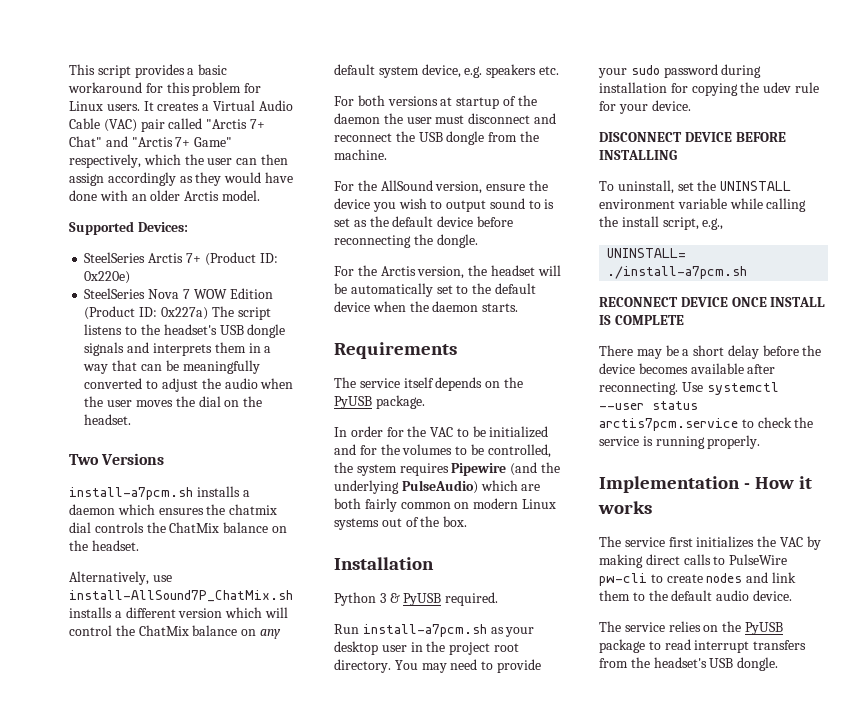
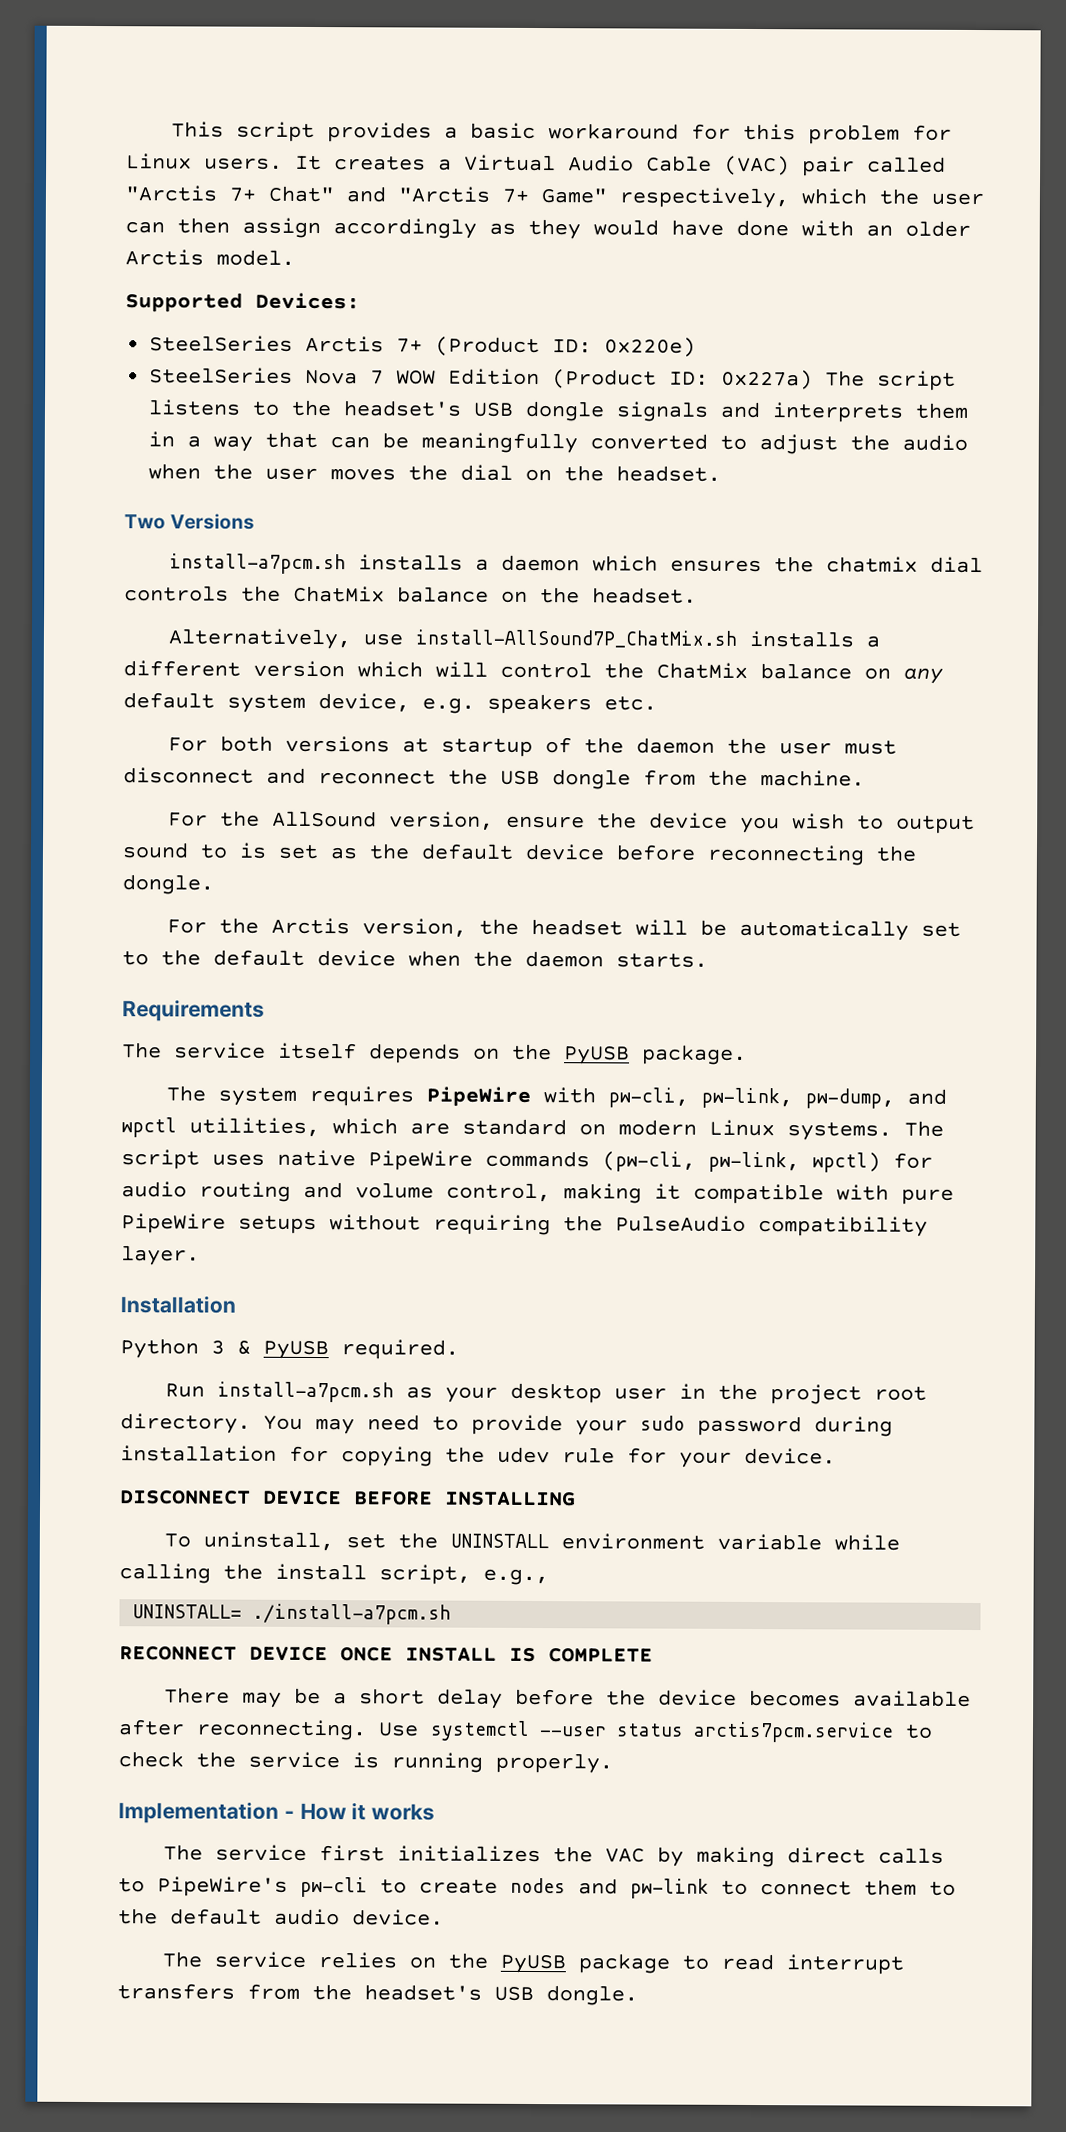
- In order for the VAC to be initialized and for the volumes to be controlled, the system requires Pipewire (and the underlying PulseAudio) which are both fairly common on modern Linux systems out of the box.
+ The system requires PipeWire with pw-cli, pw-link, pw-dump, and wpctl utilities, which are standard on modern Linux systems. The script uses native PipeWire commands (pw-cli, pw-link, wpctl) for audio routing and volume control, making it compatible with pure PipeWire setups without requiring the PulseAudio compatibility layer.
- The service first initializes the VAC by making direct calls to PulseWire pw-cli to create nodes and link them to the default audio device.
+ The service first initializes the VAC by making direct calls to PipeWire's pw-cli to create nodes and pw-link to connect them to the default audio device.

